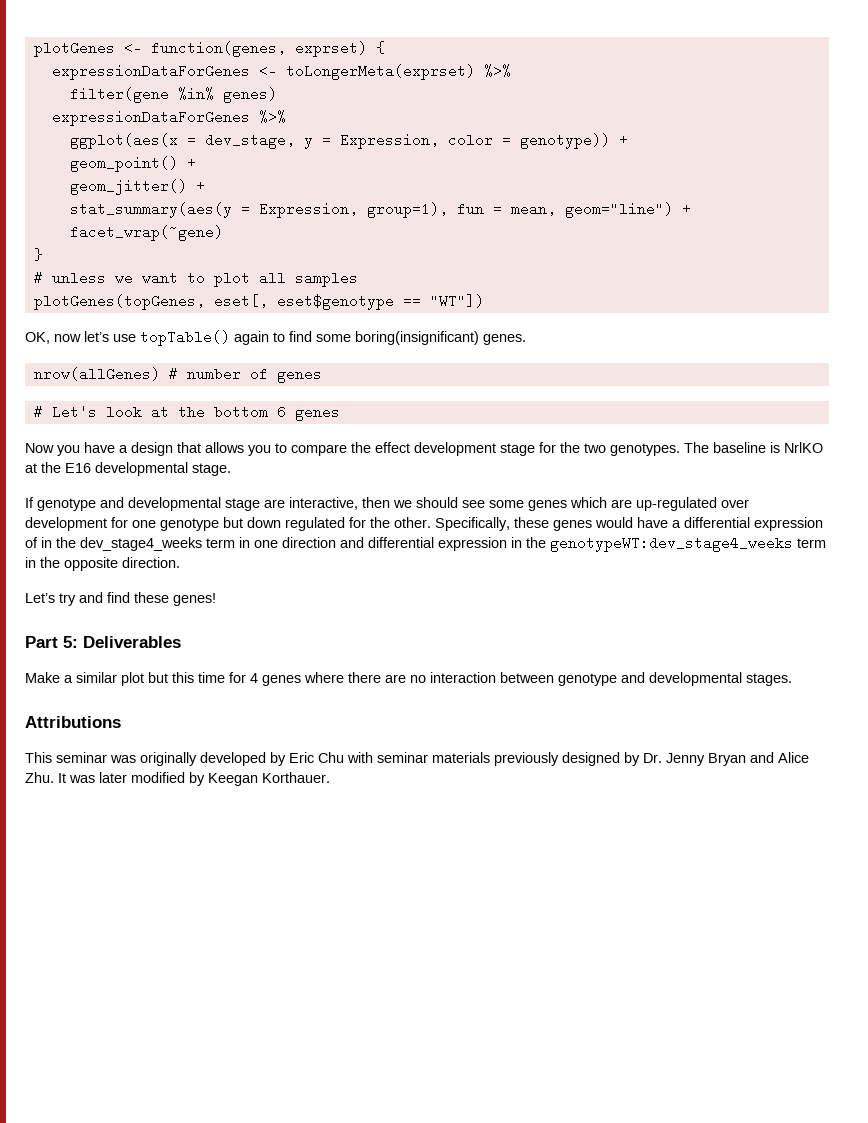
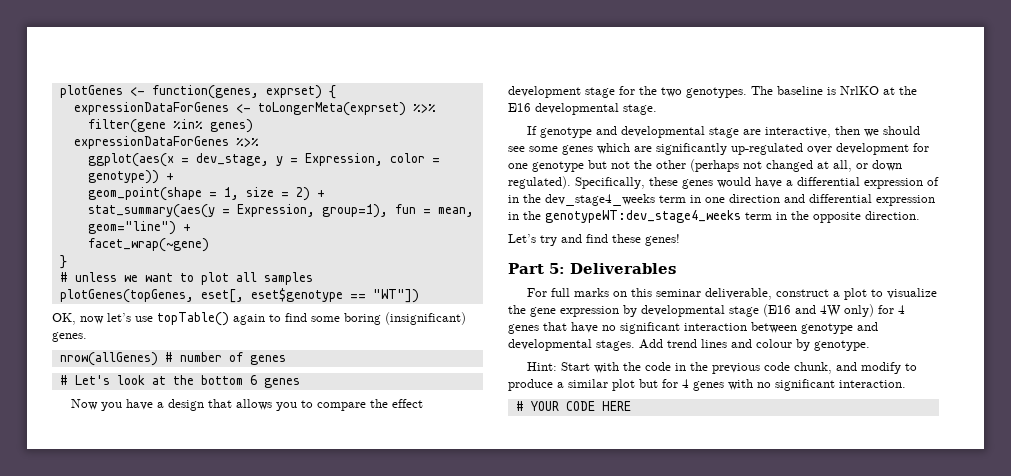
- geom_point() +
- geom_jitter() +
+ geom_point(shape = 1, size = 2) +
- OK, now let’s use topTable() again to find some boring(insignificant) genes.
+ OK, now let’s use topTable() again to find some boring (insignificant) genes.
- If genotype and developmental stage are interactive, then we should see some genes which are up-regulated over development for one genotype but down regulated for the other.
+ If genotype and developmental stage are interactive, then we should see some genes which are significantly up-regulated over development for one genotype but not the other (perhaps not changed at all, or down regulated).
- Make a similar plot but this time for 4 genes where there are no interaction between genotype and developmental stages.
- Attributions
- This seminar was originally developed by Eric Chu with seminar materials previously designed by Dr. Jenny Bryan and Alice Zhu. It was later modified by Keegan Korthauer.
+ For full marks on this seminar deliverable, construct a plot to visualize the gene expression by developmental stage (E16 and 4W only) for 4 genes that have no significant interaction between genotype and developmental stages. Add trend lines and colour by genotype.
+ Hint: Start with the code in the previous code chunk, and modify to produce a similar plot but for 4 genes with no significant interaction.
+ # YOUR CODE HERE

